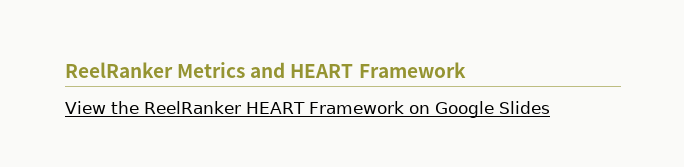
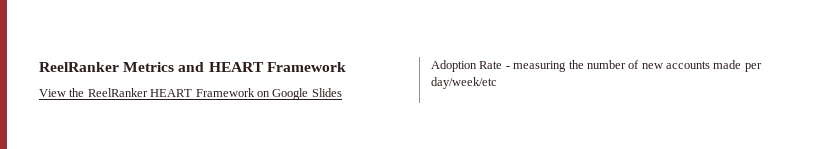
+ Adoption Rate - measuring the number of new accounts made per day/week/etc

